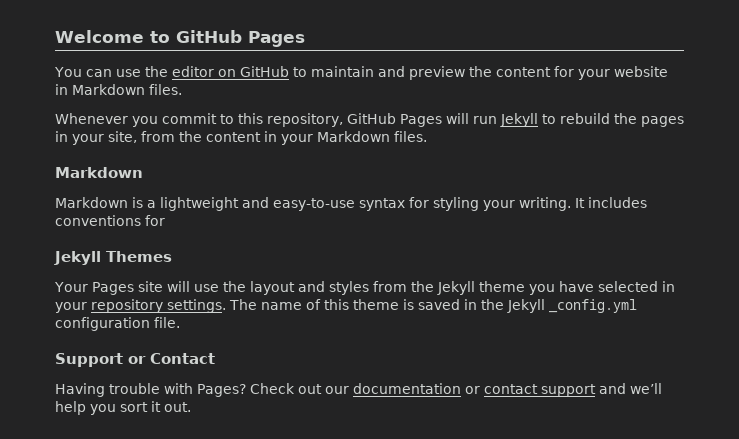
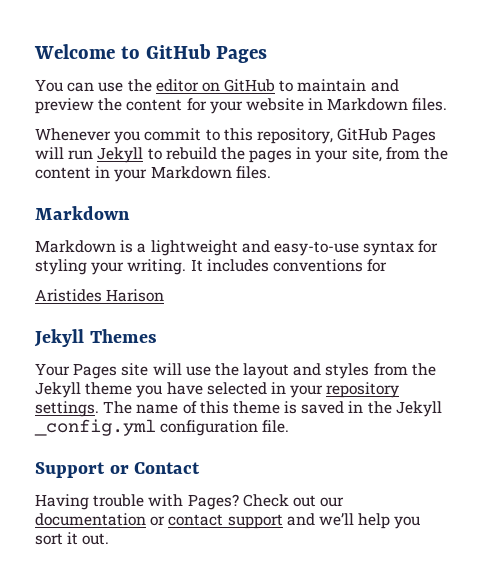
+ Aristides Harison

